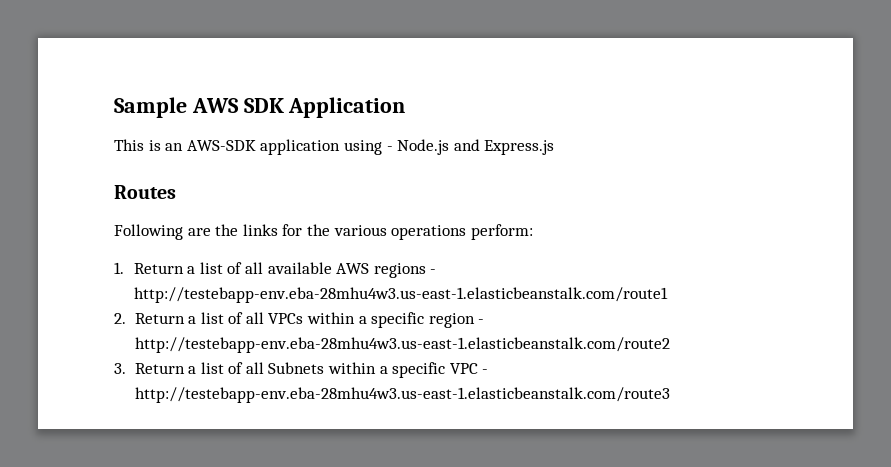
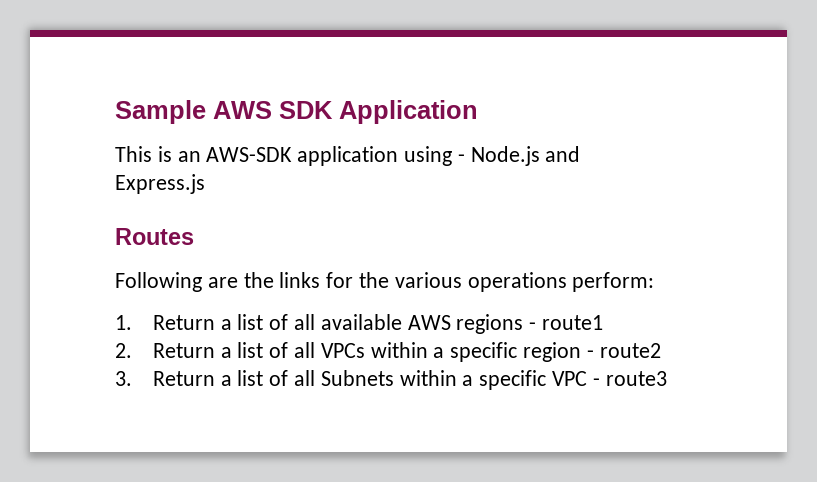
- 1. Return a list of all available AWS regions - http://testebapp-env.eba-28mhu4w3.us-east-1.elasticbeanstalk.com/route1
+ 1. Return a list of all available AWS regions - route1
- 2. Return a list of all VPCs within a specific region - http://testebapp-env.eba-28mhu4w3.us-east-1.elasticbeanstalk.com/route2
+ 2. Return a list of all VPCs within a specific region - route2
- 3. Return a list of all Subnets within a specific VPC - http://testebapp-env.eba-28mhu4w3.us-east-1.elasticbeanstalk.com/route3
+ 3. Return a list of all Subnets within a specific VPC - route3

